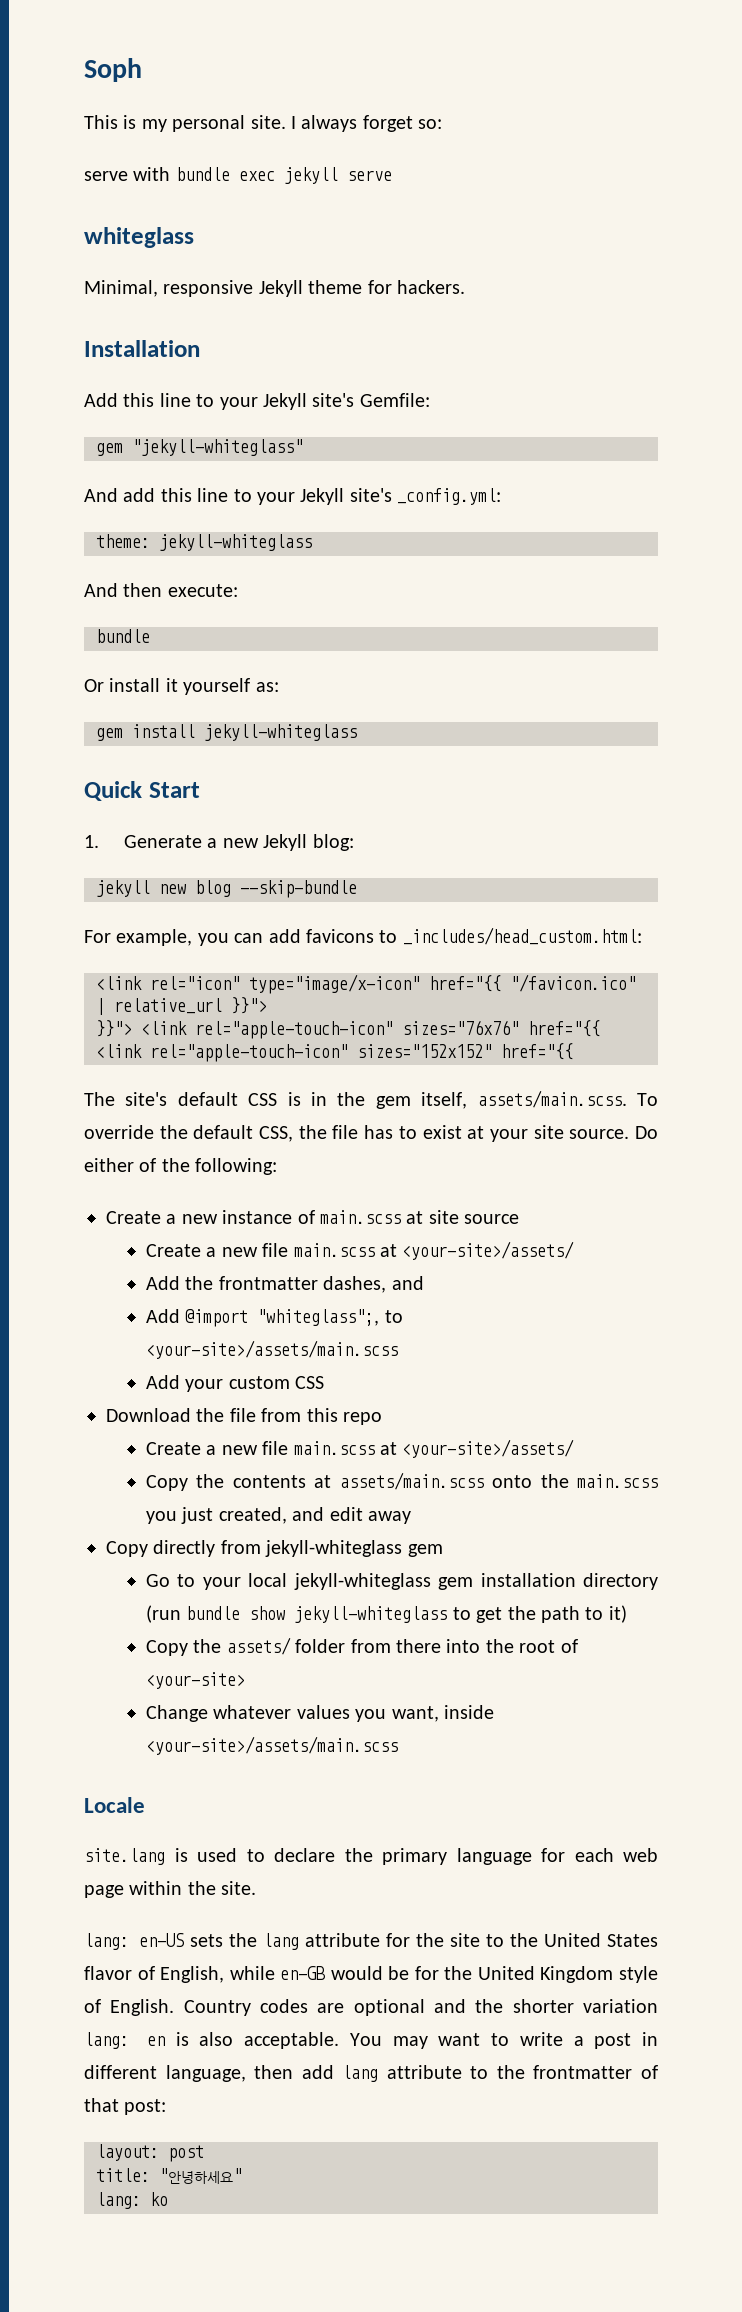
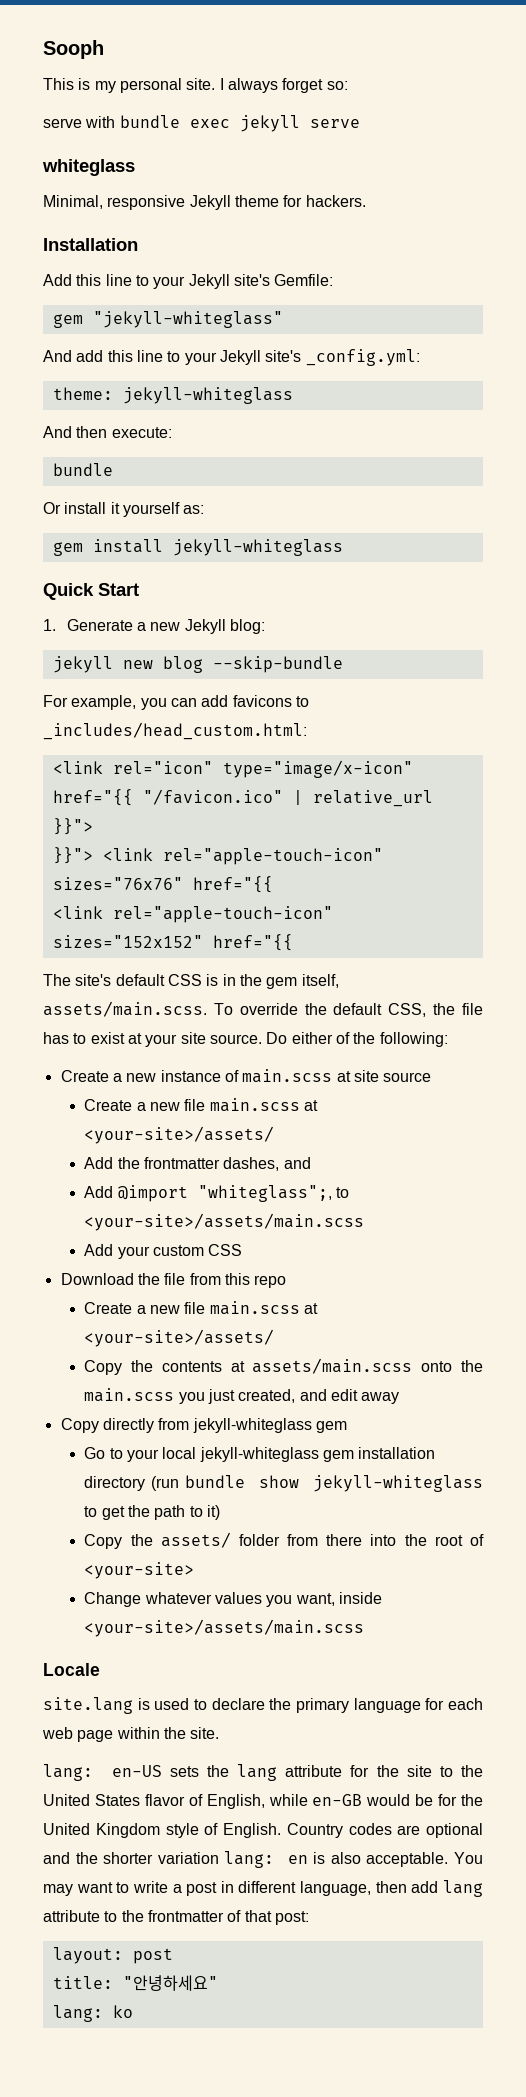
- Soph
+ Sooph

